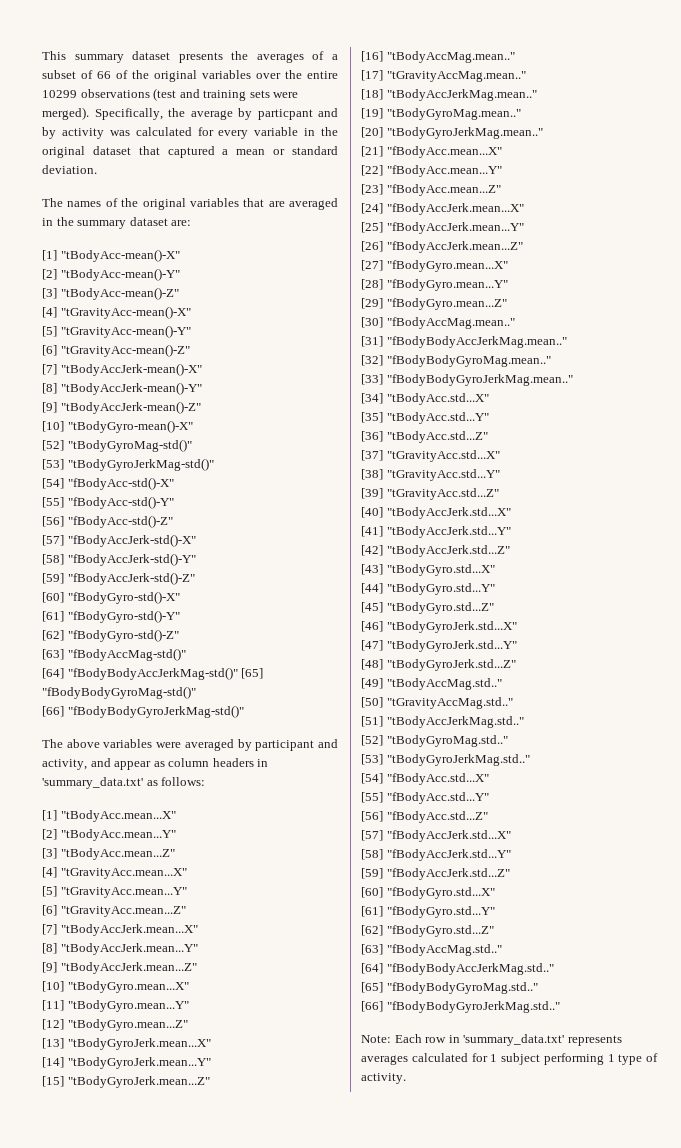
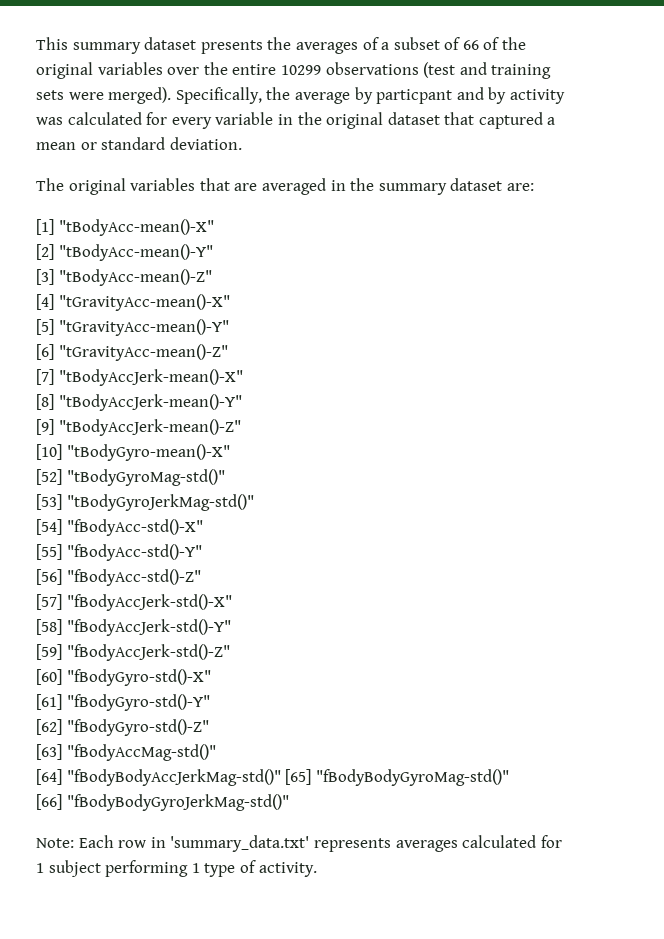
- The names of the original variables that are averaged in the summary dataset are:
+ The original variables that are averaged in the summary dataset are:
- The above variables were averaged by participant and activity, and appear as column headers in 'summary_data.txt' as follows:
- [1] "tBodyAcc.mean...X"
- [2] "tBodyAcc.mean...Y"
- [3] "tBodyAcc.mean...Z"
- [4] "tGravityAcc.mean...X"
- [5] "tGravityAcc.mean...Y"
- [6] "tGravityAcc.mean...Z"
- [7] "tBodyAccJerk.mean...X"
- [8] "tBodyAccJerk.mean...Y"
- [9] "tBodyAccJerk.mean...Z"
- [10] "tBodyGyro.mean...X"
- [11] "tBodyGyro.mean...Y"
- [12] "tBodyGyro.mean...Z"
- [13] "tBodyGyroJerk.mean...X"
- [14] "tBodyGyroJerk.mean...Y"
- [15] "tBodyGyroJerk.mean...Z"
- [16] "tBodyAccMag.mean.."
- [17] "tGravityAccMag.mean.."
- [18] "tBodyAccJerkMag.mean.."
- [19] "tBodyGyroMag.mean.."
- [20] "tBodyGyroJerkMag.mean.."
- [21] "fBodyAcc.mean...X"
- [22] "fBodyAcc.mean...Y"
- [23] "fBodyAcc.mean...Z"
- [24] "fBodyAccJerk.mean...X"
- [25] "fBodyAccJerk.mean...Y"
- [26] "fBodyAccJerk.mean...Z"
- [27] "fBodyGyro.mean...X"
- [28] "fBodyGyro.mean...Y"
- [29] "fBodyGyro.mean...Z"
- [30] "fBodyAccMag.mean.."
- [31] "fBodyBodyAccJerkMag.mean.."
- [32] "fBodyBodyGyroMag.mean.."
- [33] "fBodyBodyGyroJerkMag.mean.."
- [34] "tBodyAcc.std...X"
- [35] "tBodyAcc.std...Y"
- [36] "tBodyAcc.std...Z"
- [37] "tGravityAcc.std...X"
- [38] "tGravityAcc.std...Y"
- [39] "tGravityAcc.std...Z"
- [40] "tBodyAccJerk.std...X"
- [41] "tBodyAccJerk.std...Y"
- [42] "tBodyAccJerk.std...Z"
- [43] "tBodyGyro.std...X"
- [44] "tBodyGyro.std...Y"
- [45] "tBodyGyro.std...Z"
- [46] "tBodyGyroJerk.std...X"
- [47] "tBodyGyroJerk.std...Y"
- [48] "tBodyGyroJerk.std...Z"
- [49] "tBodyAccMag.std.."
- [50] "tGravityAccMag.std.."
- [51] "tBodyAccJerkMag.std.."
- [52] "tBodyGyroMag.std.."
- [53] "tBodyGyroJerkMag.std.."
- [54] "fBodyAcc.std...X"
- [55] "fBodyAcc.std...Y"
- [56] "fBodyAcc.std...Z"
- [57] "fBodyAccJerk.std...X"
- [58] "fBodyAccJerk.std...Y"
- [59] "fBodyAccJerk.std...Z"
- [60] "fBodyGyro.std...X"
- [61] "fBodyGyro.std...Y"
- [62] "fBodyGyro.std...Z"
- [63] "fBodyAccMag.std.."
- [64] "fBodyBodyAccJerkMag.std.."
- [65] "fBodyBodyGyroMag.std.."
- [66] "fBodyBodyGyroJerkMag.std.."

